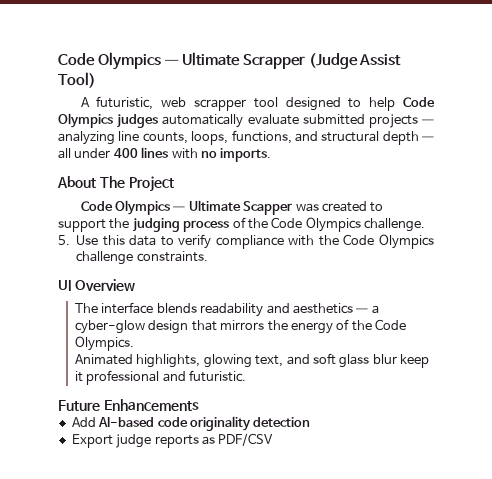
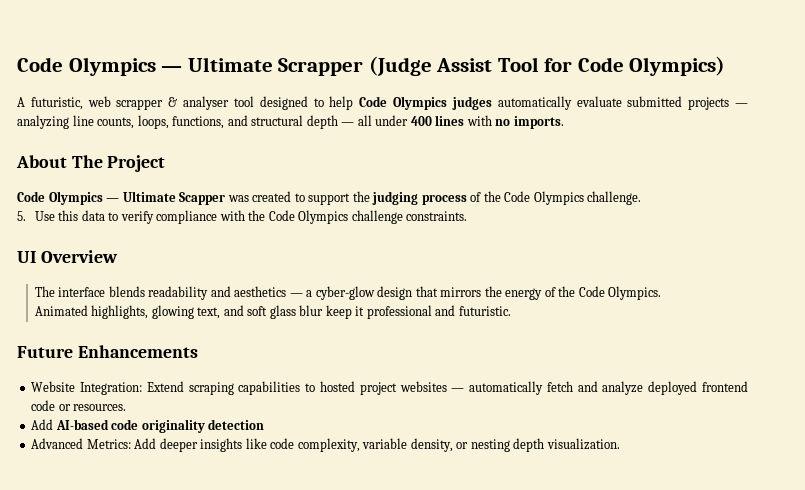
- Code Olympics — Ultimate Scrapper (Judge Assist Tool)
+ Code Olympics — Ultimate Scrapper (Judge Assist Tool for Code Olympics)
- A futuristic, web scrapper tool designed to help Code Olympics judges automatically evaluate submitted projects — analyzing line counts, loops, functions, and structural depth — all under 400 lines with no imports.
+ A futuristic, web scrapper & analyser tool designed to help Code Olympics judges automatically evaluate submitted projects — analyzing line counts, loops, functions, and structural depth — all under 400 lines with no imports.
+ Website Integration: Extend scraping capabilities to hosted project websites — automatically fetch and analyze deployed frontend code or resources.
- Export judge reports as PDF/CSV
+ Advanced Metrics: Add deeper insights like code complexity, variable density, or nesting depth visualization.

